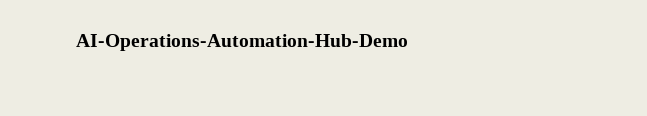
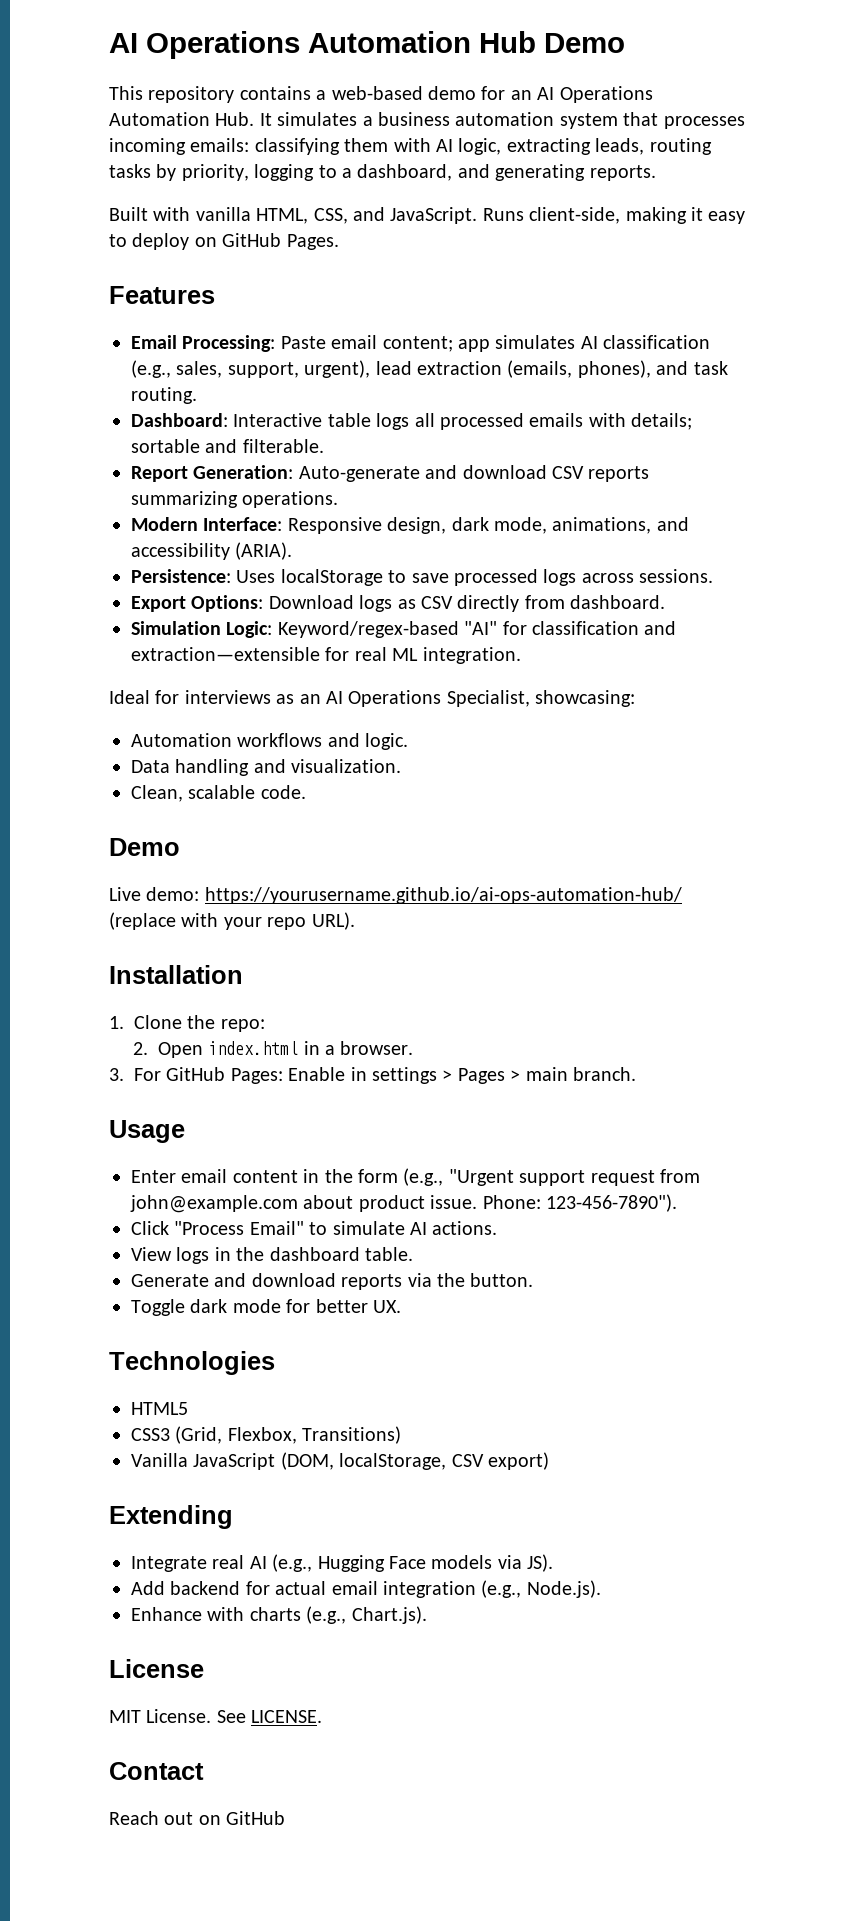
- AI-Operations-Automation-Hub-Demo
+ AI Operations Automation Hub Demo
+ This repository contains a web-based demo for an AI Operations Automation Hub. It simulates a business automation system that processes incoming emails: classifying them with AI logic, extracting leads, routing tasks by priority, logging to a dashboard, and generating reports.
+ Built with vanilla HTML, CSS, and JavaScript. Runs client-side, making it easy to deploy on GitHub Pages.
+ Features
+ Email Processing: Paste email content; app simulates AI classification (e.g., sales, support, urgent), lead extraction (emails, phones), and task routing.
+ Dashboard: Interactive table logs all processed emails with details; sortable and filterable.
+ Report Generation: Auto-generate and download CSV reports summarizing operations.
+ Modern Interface: Responsive design, dark mode, animations, and accessibility (ARIA).
+ Persistence: Uses localStorage to save processed logs across sessions.
+ Export Options: Download logs as CSV directly from dashboard.
+ Simulation Logic: Keyword/regex-based "AI" for classification and extraction—extensible for real ML integration.
+ Ideal for interviews as an AI Operations Specialist, showcasing:
+ Automation workflows and logic.
+ Data handling and visualization.
+ Clean, scalable code.
+ Demo
+ Live demo: https://yourusername.github.io/ai-ops-automation-hub/ (replace with your repo URL).
+ Installation
+ 1. Clone the repo:
+ 2. Open index.html in a browser.
+ 3. For GitHub Pages: Enable in settings > Pages > main branch.
+ Usage
+ Enter email content in the form (e.g., "Urgent support request from john@example.com about product issue. Phone: 123-456-7890").
+ Click "Process Email" to simulate AI actions.
+ View logs in the dashboard table.
+ Generate and download reports via the button.
+ Toggle dark mode for better UX.
+ Technologies
+ HTML5
+ CSS3 (Grid, Flexbox, Transitions)
+ Vanilla JavaScript (DOM, localStorage, CSV export)
+ Extending
+ Integrate real AI (e.g., Hugging Face models via JS).
+ Add backend for actual email integration (e.g., Node.js).
+ Enhance with charts (e.g., Chart.js).
+ License
+ MIT License. See LICENSE.
+ Contact
+ Reach out on GitHub

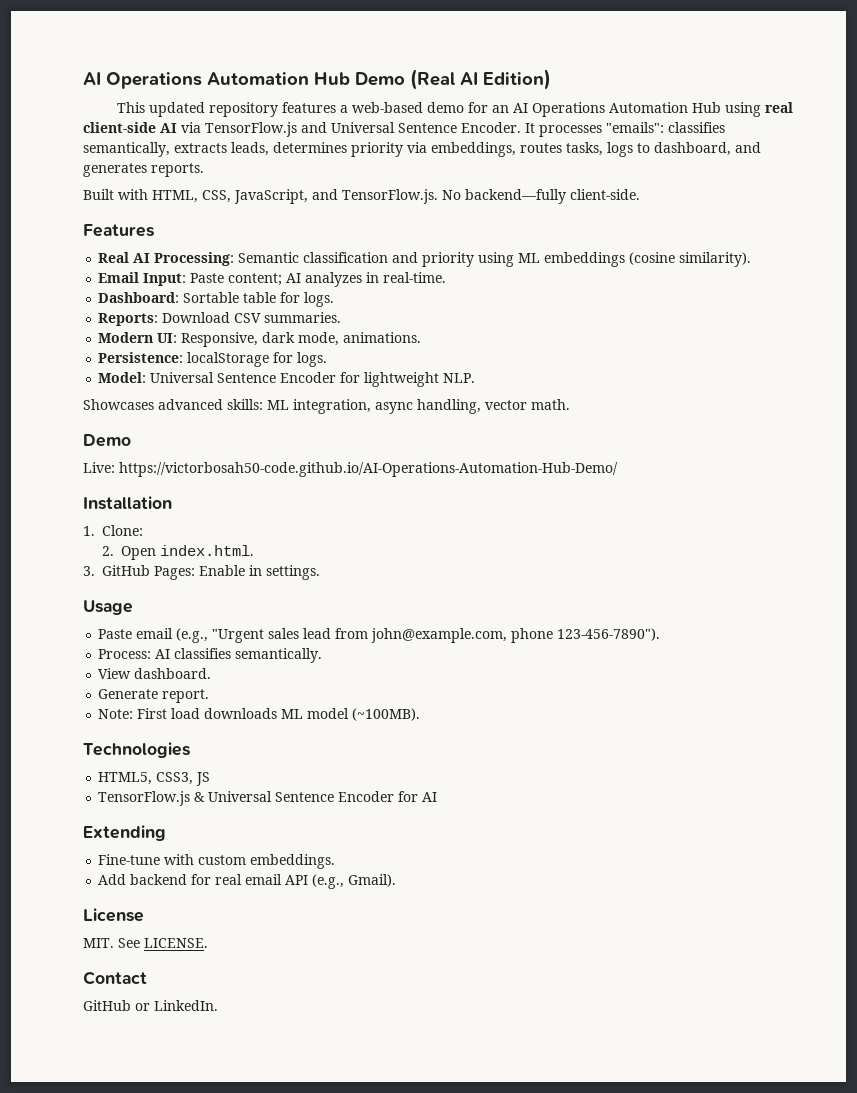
- AI Operations Automation Hub Demo
- This repository contains a web-based demo for an AI Operations Automation Hub. It simulates a business automation system that processes incoming emails: classifying them with AI logic, extracting leads, routing tasks by priority, logging to a dashboard, and generating reports.
+ AI Operations Automation Hub Demo (Real AI Edition)
+ This updated repository features a web-based demo for an AI Operations Automation Hub using real client-side AI via TensorFlow.js and Universal Sentence Encoder. It processes "emails": classifies semantically, extracts leads, determines priority via embeddings, routes tasks, logs to dashboard, and generates reports.
- Built with vanilla HTML, CSS, and JavaScript. Runs client-side, making it easy to deploy on GitHub Pages.
+ Built with HTML, CSS, JavaScript, and TensorFlow.js. No backend—fully client-side.
  Features
- Email Processing: Paste email content; app simulates AI classification (e.g., sales, support, urgent), lead extraction (emails, phones), and task routing.
- Dashboard: Interactive table logs all processed emails with details; sortable and filterable.
- Report Generation: Auto-generate and download CSV reports summarizing operations.
- Modern Interface: Responsive design, dark mode, animations, and accessibility (ARIA).
- Persistence: Uses localStorage to save processed logs across sessions.
- Export Options: Download logs as CSV directly from dashboard.
- Simulation Logic: Keyword/regex-based "AI" for classification and extraction—extensible for real ML integration.
- Ideal for interviews as an AI Operations Specialist, showcasing:
- Automation workflows and logic.
- Data handling and visualization.
- Clean, scalable code.
+ Real AI Processing: Semantic classification and priority using ML embeddings (cosine similarity).
+ Email Input: Paste content; AI analyzes in real-time.
+ Dashboard: Sortable table for logs.
+ Reports: Download CSV summaries.
+ Modern UI: Responsive, dark mode, animations.
+ Persistence: localStorage for logs.
+ Model: Universal Sentence Encoder for lightweight NLP.
+ Showcases advanced skills: ML integration, async handling, vector math.
  Demo
- Live demo: https://yourusername.github.io/ai-ops-automation-hub/ (replace with your repo URL).
+ Live: https://victorbosah50-code.github.io/AI-Operations-Automation-Hub-Demo/
- 1. Clone the repo:
+ 1. Clone:
- 2. Open index.html in a browser.
+ 2. Open index.html.
- 3. For GitHub Pages: Enable in settings > Pages > main branch.
+ 3. GitHub Pages: Enable in settings.
  Usage
- Enter email content in the form (e.g., "Urgent support request from john@example.com about product issue. Phone: 123-456-7890").
- Click "Process Email" to simulate AI actions.
- View logs in the dashboard table.
- Generate and download reports via the button.
- Toggle dark mode for better UX.
+ Paste email (e.g., "Urgent sales lead from john@example.com, phone 123-456-7890").
+ Process: AI classifies semantically.
+ View dashboard.
+ Generate report.
+ Note: First load downloads ML model (~100MB).
  Technologies
- HTML5
- CSS3 (Grid, Flexbox, Transitions)
- Vanilla JavaScript (DOM, localStorage, CSV export)
+ HTML5, CSS3, JS
+ TensorFlow.js & Universal Sentence Encoder for AI
  Extending
- Integrate real AI (e.g., Hugging Face models via JS).
- Add backend for actual email integration (e.g., Node.js).
- Enhance with charts (e.g., Chart.js).
+ Fine-tune with custom embeddings.
+ Add backend for real email API (e.g., Gmail).
- MIT License. See LICENSE.
+ MIT. See LICENSE.
- Reach out on GitHub
+ GitHub or LinkedIn.

